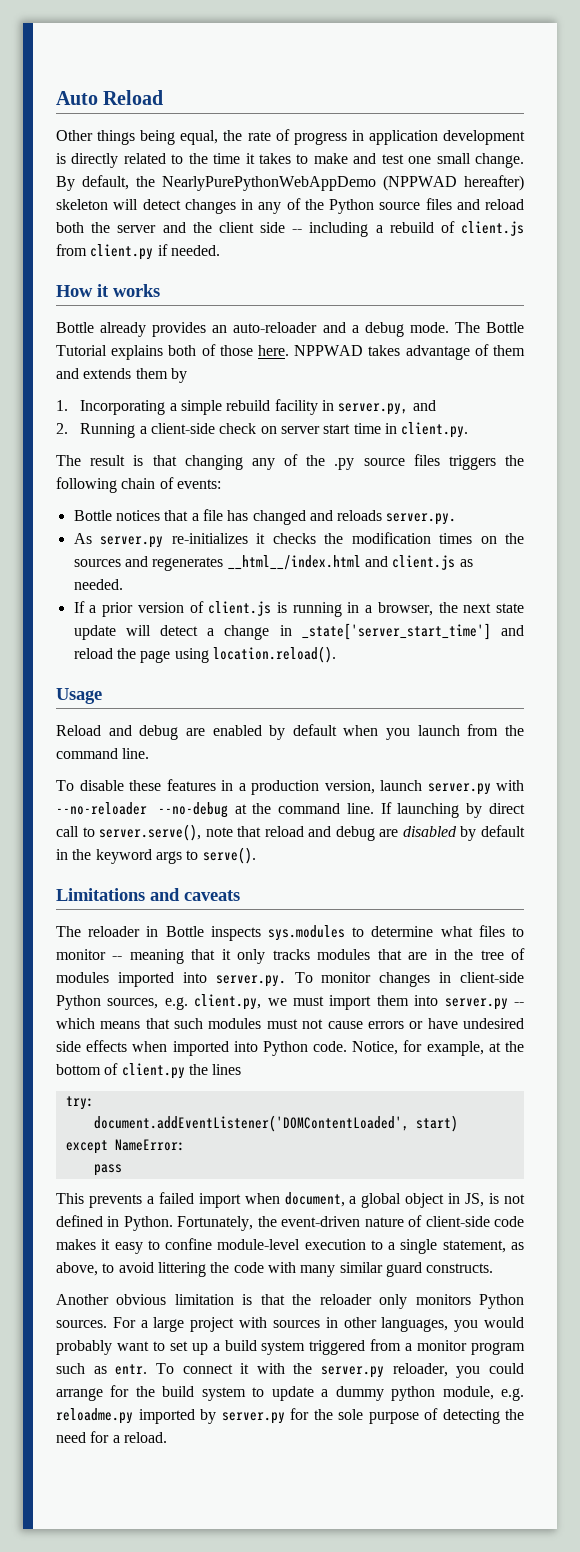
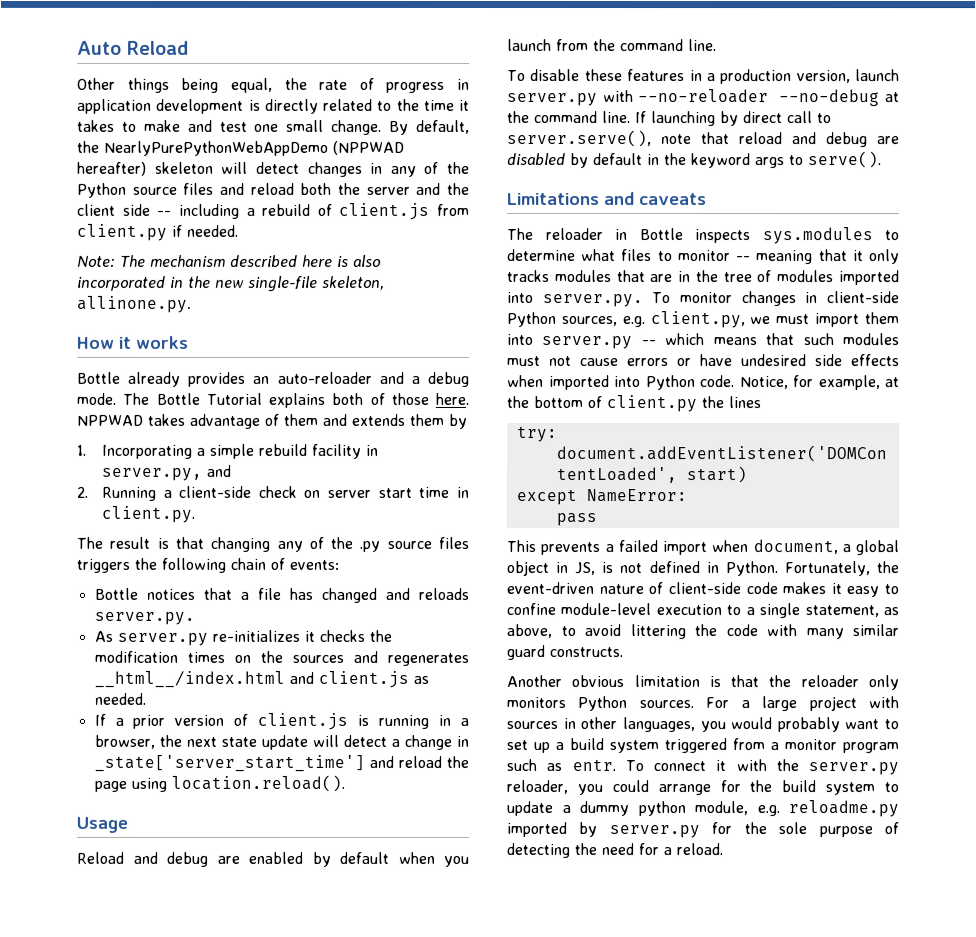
+ Note: The mechanism described here is also incorporated in the new single-file skeleton, allinone.py.

